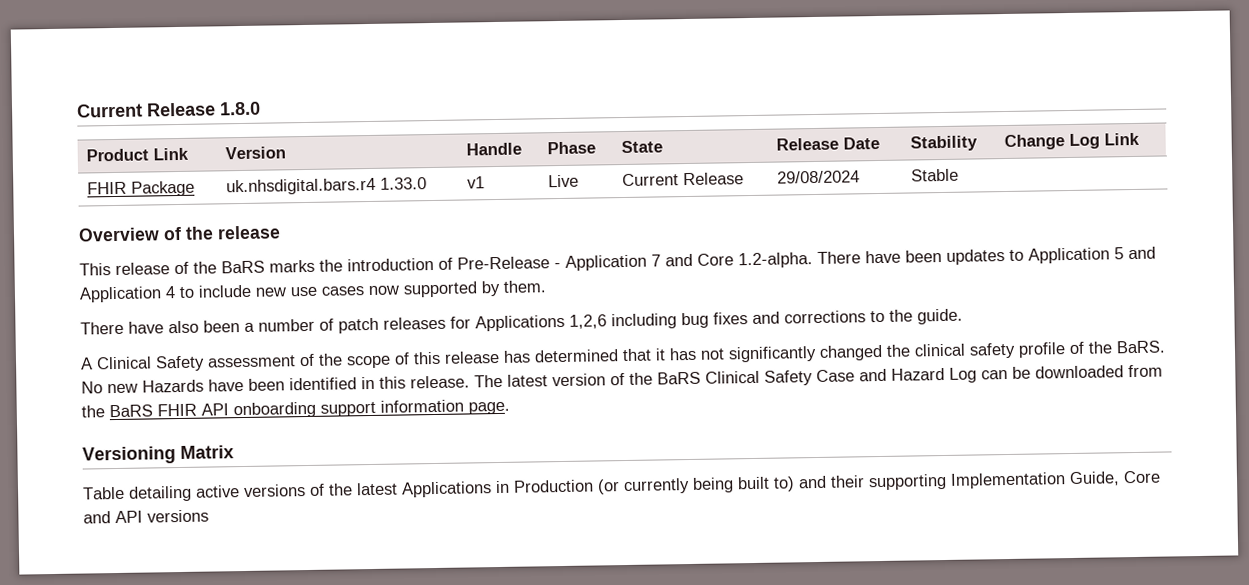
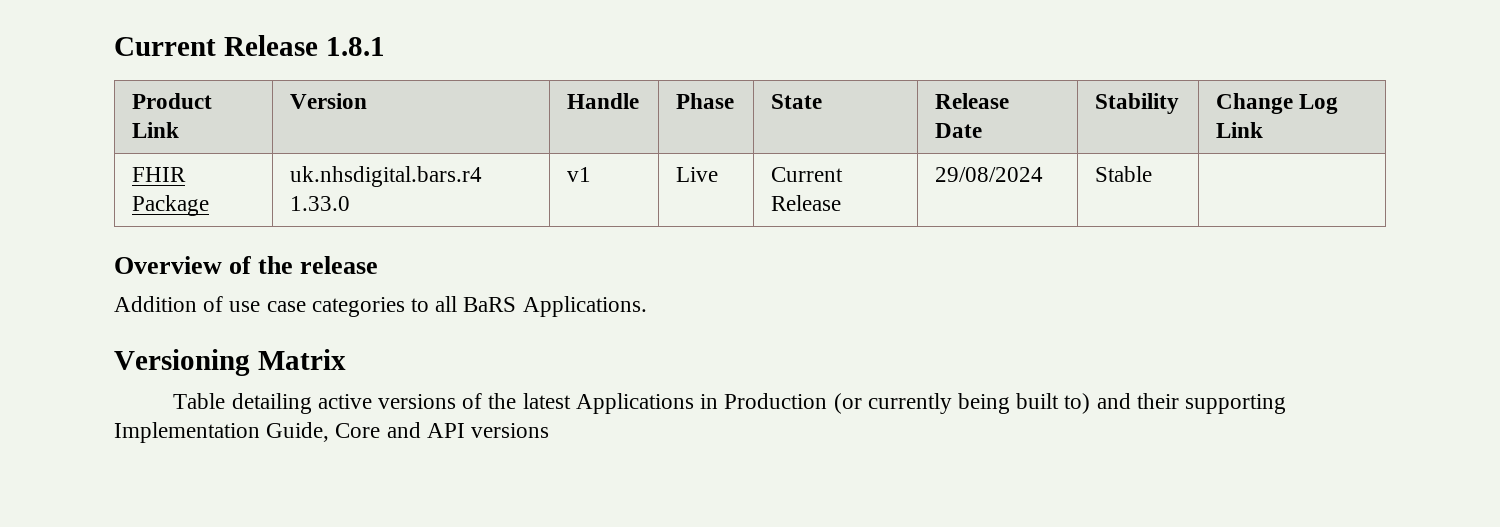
- Current Release 1.8.0
+ Current Release 1.8.1
- This release of the BaRS marks the introduction of Pre-Release - Application 7 and Core 1.2-alpha. There have been updates to Application 5 and Application 4 to include new use cases now supported by them.
- There have also been a number of patch releases for Applications 1,2,6 including bug fixes and corrections to the guide.
- A Clinical Safety assessment of the scope of this release has determined that it has not significantly changed the clinical safety profile of the BaRS. No new Hazards have been identified in this release. The latest version of the BaRS Clinical Safety Case and Hazard Log can be downloaded from the BaRS FHIR API onboarding support information page.
+ Addition of use case categories to all BaRS Applications.

